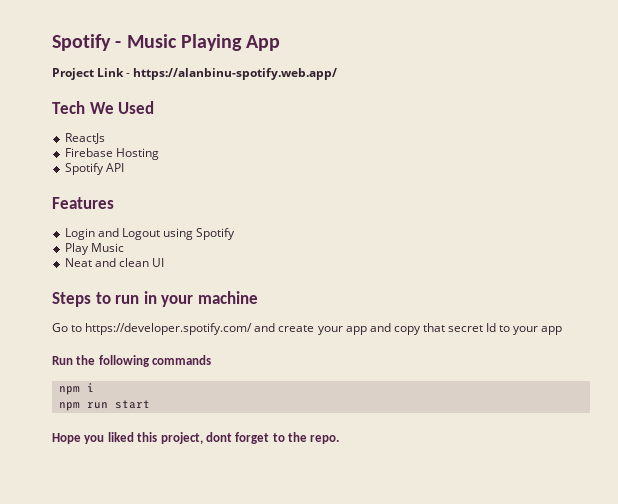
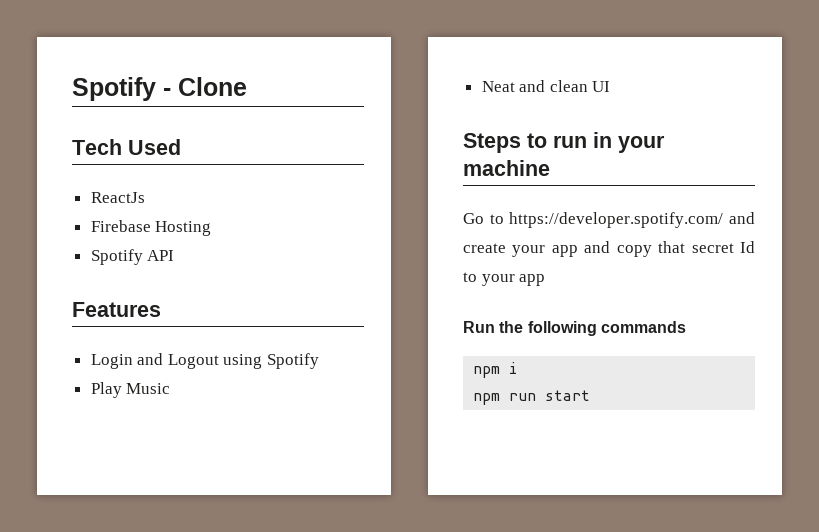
- Spotify - Music Playing App
- Project Link - https://alanbinu-spotify.web.app/
+ Spotify - Clone
- Tech We Used
+ Tech Used
- Hope you liked this project, dont forget to the repo.

